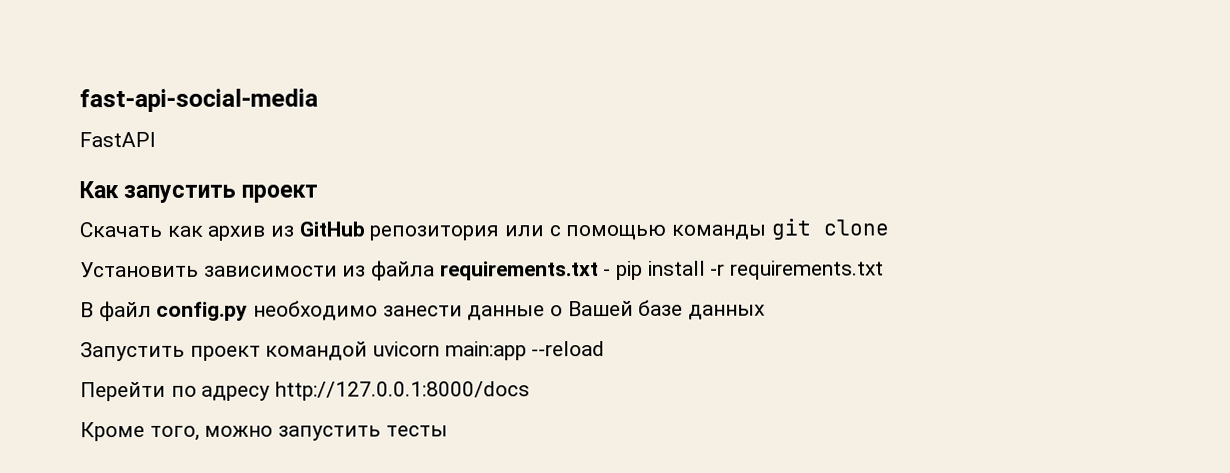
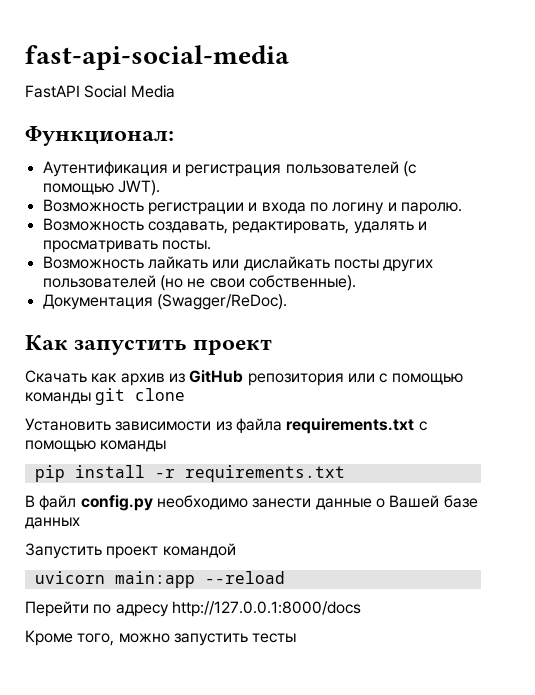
- FastAPI
+ FastAPI Social Media
+ Функционал:
+ Аутентификация и регистрация пользователей (с помощью JWT).
+ Возможность регистрации и входа по логину и паролю.
+ Возможность создавать, редактировать, удалять и просматривать посты.
+ Возможность лайкать или дислайкать посты других пользователей (но не свои собственные).
+ Документация (Swagger/ReDoc).
- Установить зависимости из файла requirements.txt - pip install -r requirements.txt
+ Установить зависимости из файла requirements.txt с помощью команды
+ pip install -r requirements.txt
- Запустить проект командой uvicorn main:app --reload
+ Запустить проект командой
+ uvicorn main:app --reload

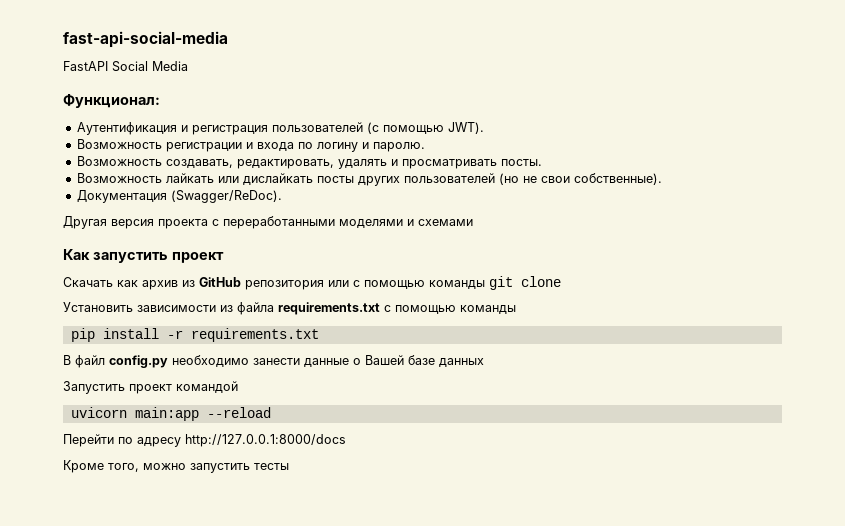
+ Другая версия проекта с переработанными моделями и схемами

